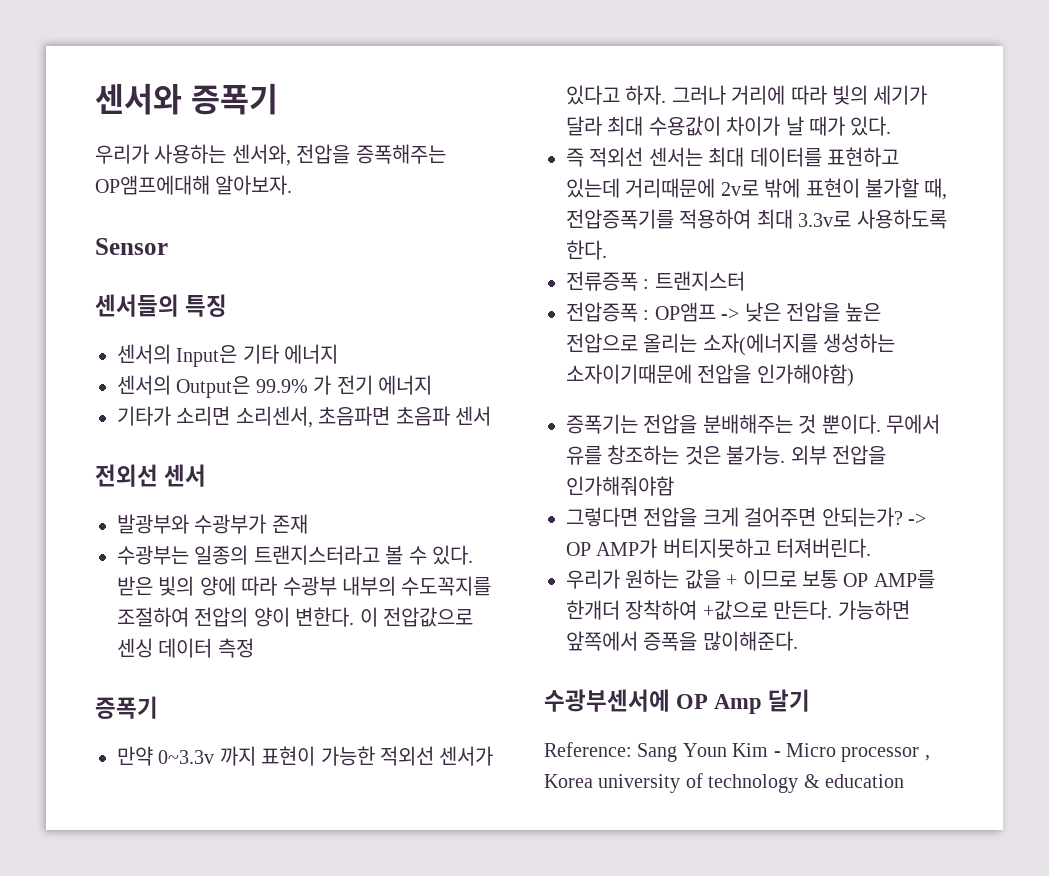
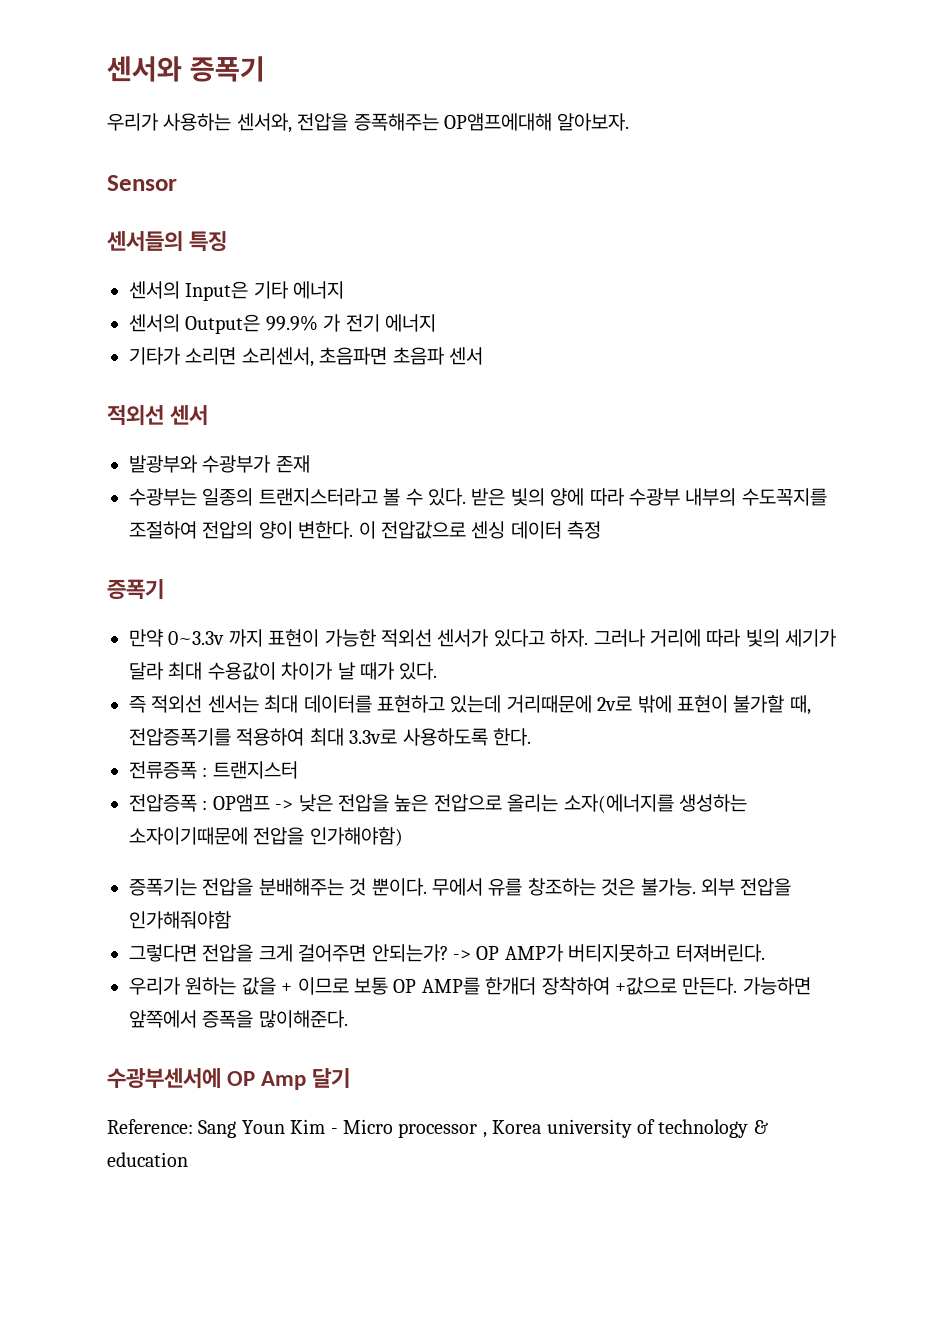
- 전외선 센서
+ 적외선 센서

